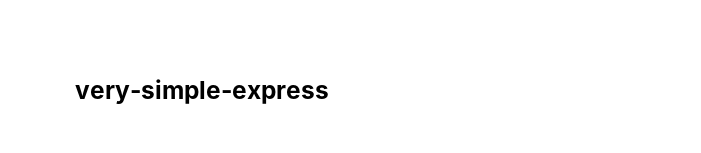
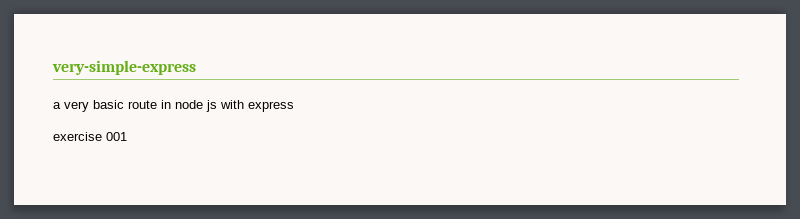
+ a very basic route in node js with express
+ exercise 001

